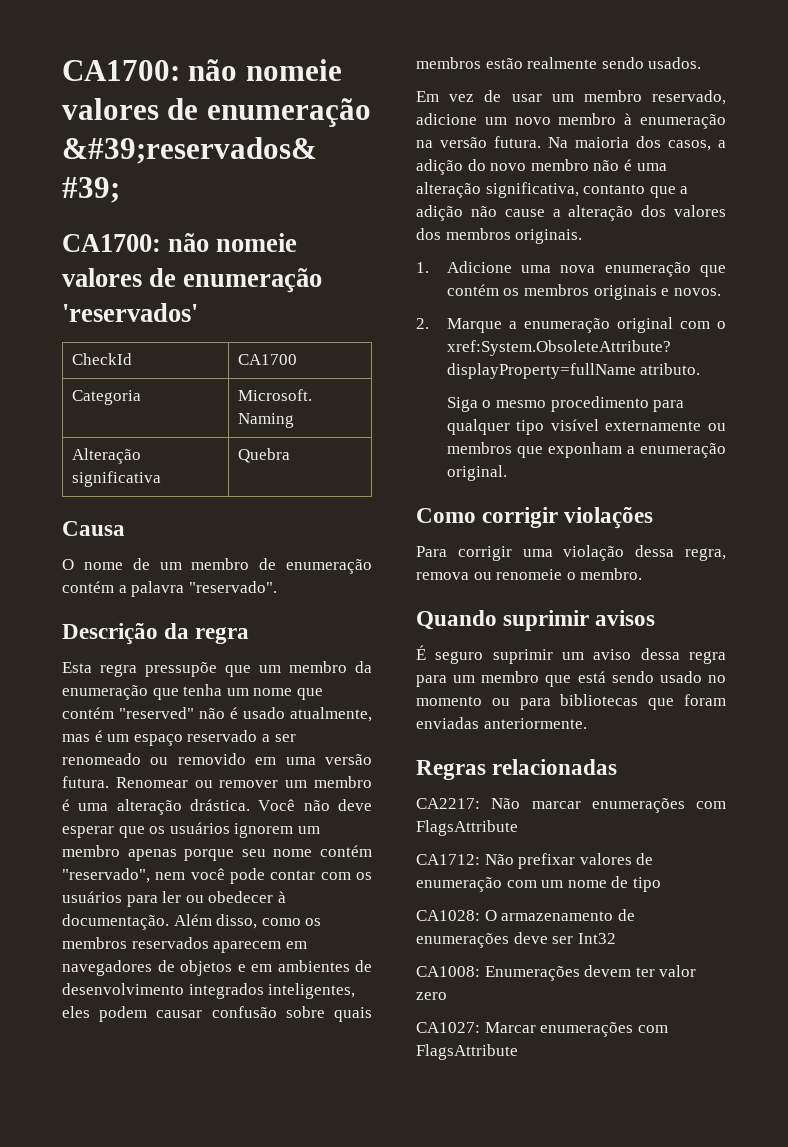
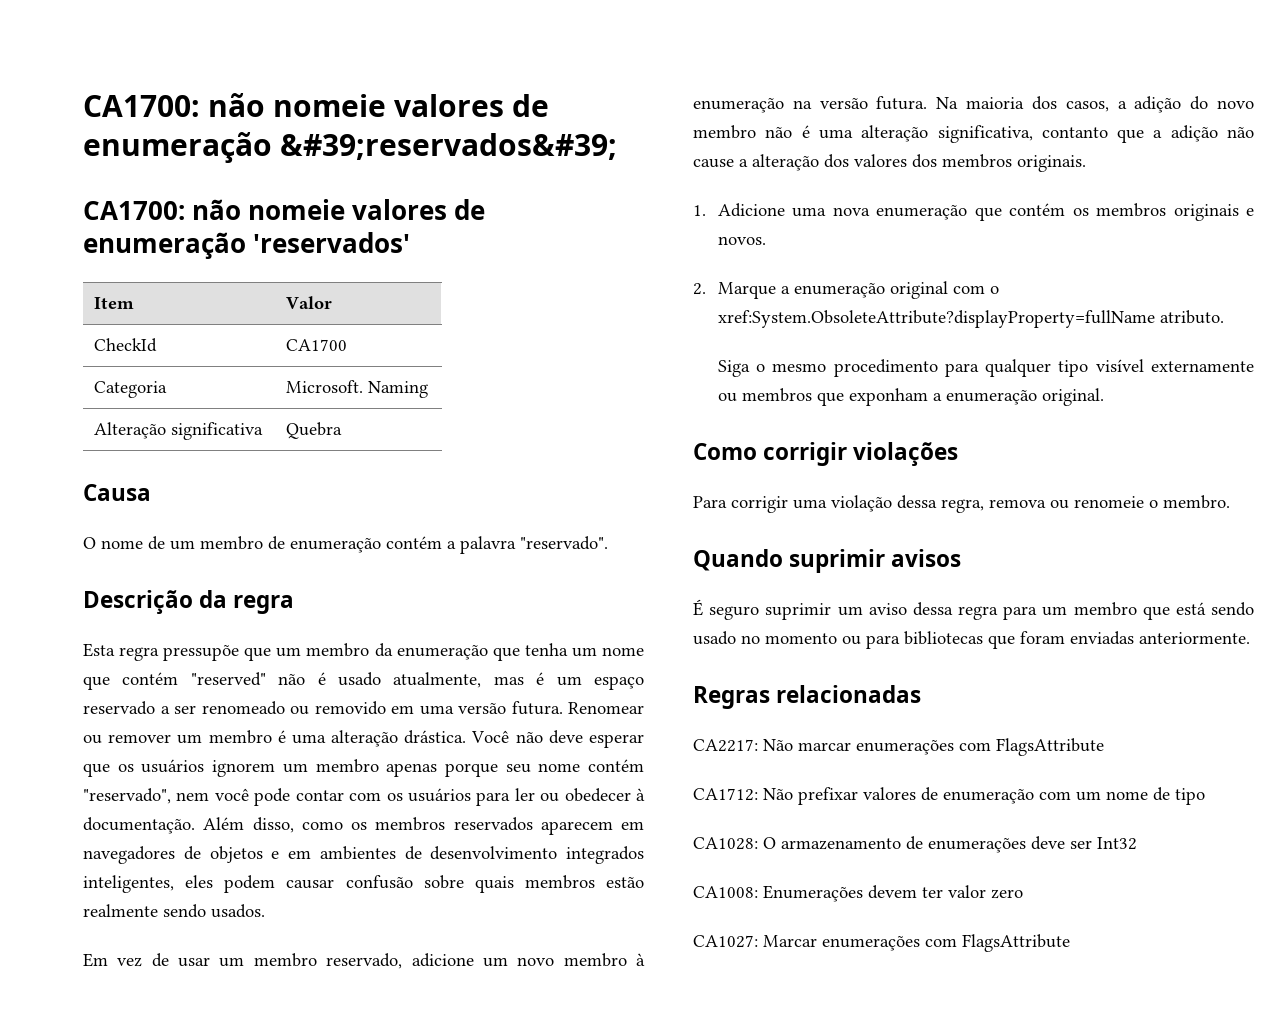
+ Item | Valor

